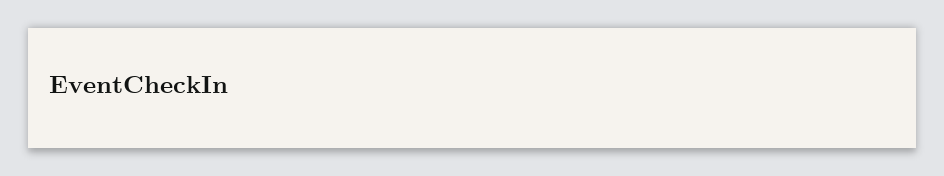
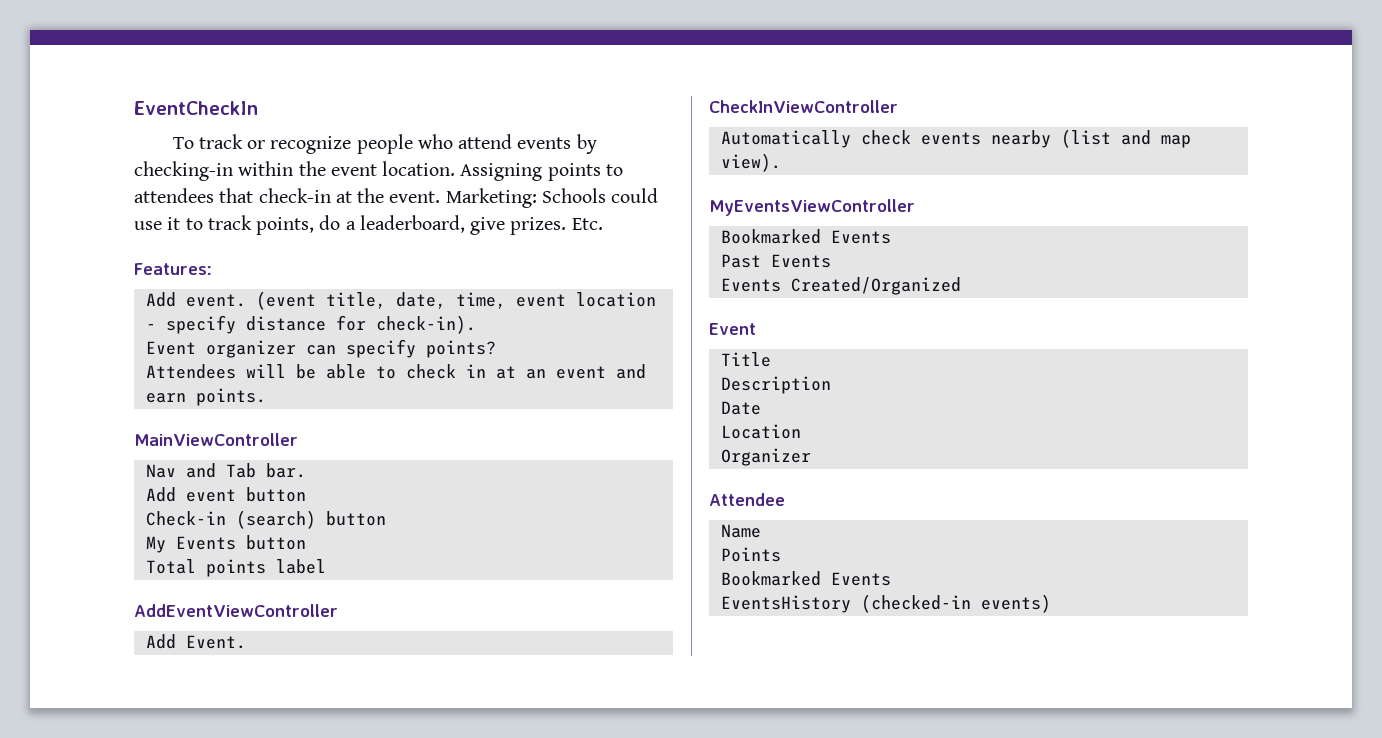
+ To track or recognize people who attend events by checking-in within the event location. Assigning points to attendees that check-in at the event. Marketing: Schools could use it to track points, do a leaderboard, give prizes. Etc.
+ Features:
+ Add event. (event title, date, time, event location - specify distance for check-in).
+ Event organizer can specify points?
+ Attendees will be able to check in at an event and earn points.
+ MainViewController
+ Nav and Tab bar.
+ Add event button
+ Check-in (search) button
+ My Events button
+ Total points label
+ AddEventViewController
+ Add Event.
+ CheckInViewController
+ Automatically check events nearby (list and map view).
+ MyEventsViewController
+ Bookmarked Events
+ Past Events
+ Events Created/Organized
+ Event
+ Title
+ Description
+ Date
+ Location
+ Organizer
+ Attendee
+ Name
+ Points
+ Bookmarked Events
+ EventsHistory (checked-in events)

